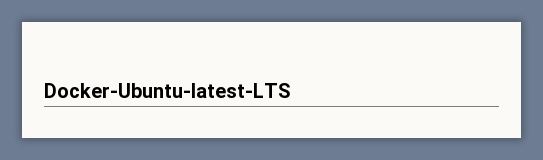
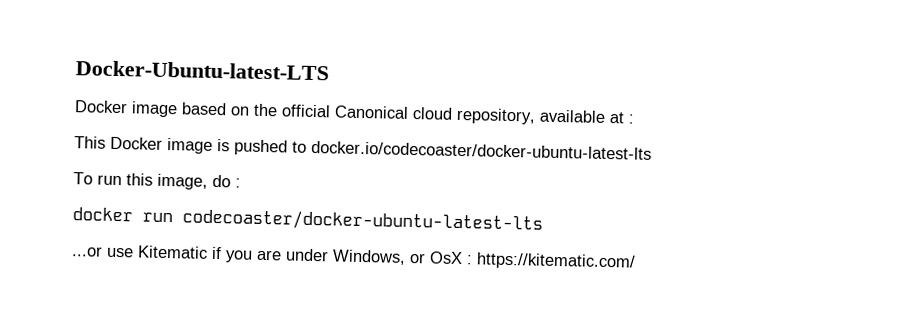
+ Docker image based on the official Canonical cloud repository, available at :
+ This Docker image is pushed to docker.io/codecoaster/docker-ubuntu-latest-lts
+ To run this image, do :
+ docker run codecoaster/docker-ubuntu-latest-lts
+ ...or use Kitematic if you are under Windows, or OsX : https://kitematic.com/

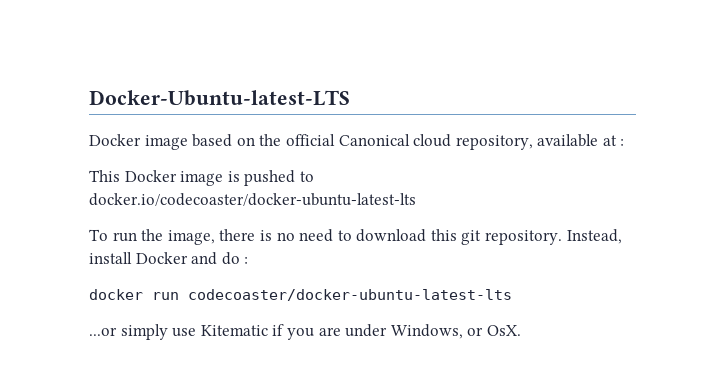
- To run this image, do :
+ To run the image, there is no need to download this git repository. Instead, install Docker and do :
- ...or use Kitematic if you are under Windows, or OsX : https://kitematic.com/
+ ...or simply use Kitematic if you are under Windows, or OsX.

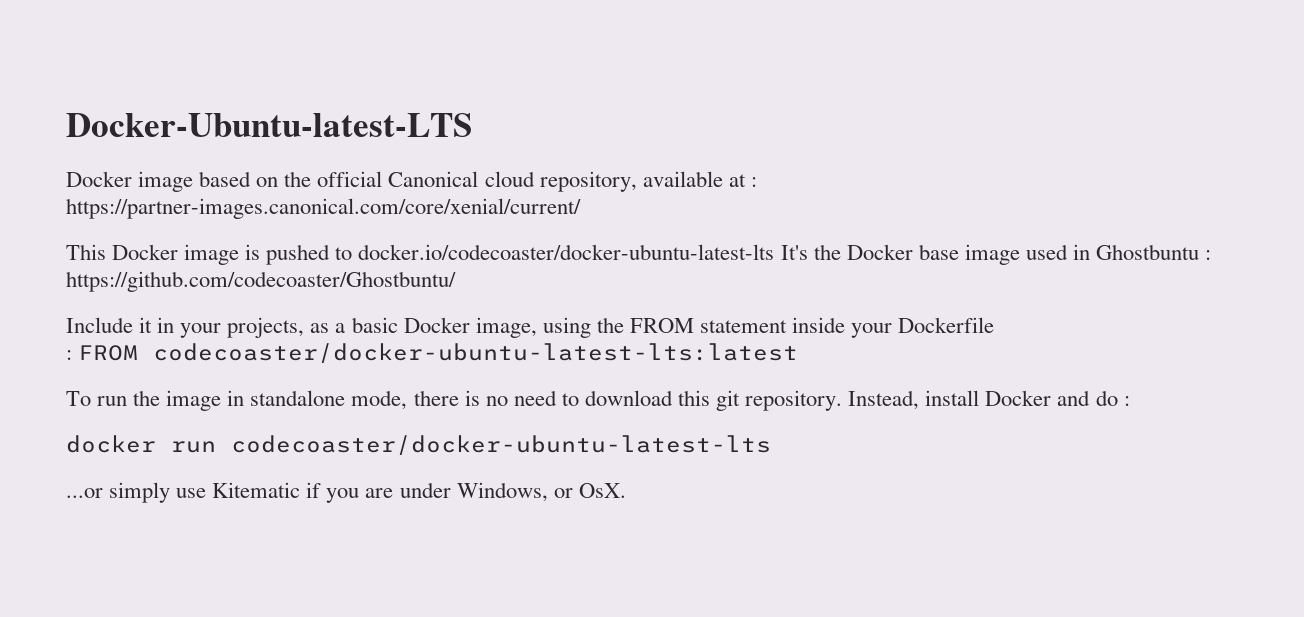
- Docker image based on the official Canonical cloud repository, available at :
+ Docker image based on the official Canonical cloud repository, available at : https://partner-images.canonical.com/core/xenial/current/
- This Docker image is pushed to docker.io/codecoaster/docker-ubuntu-latest-lts
+ This Docker image is pushed to docker.io/codecoaster/docker-ubuntu-latest-lts It's the Docker base image used in Ghostbuntu : https://github.com/codecoaster/Ghostbuntu/
+ Include it in your projects, as a basic Docker image, using the FROM statement inside your Dockerfile
+ : FROM codecoaster/docker-ubuntu-latest-lts:latest
- To run the image, there is no need to download this git repository.
+ To run the image in standalone mode, there is no need to download this git repository.

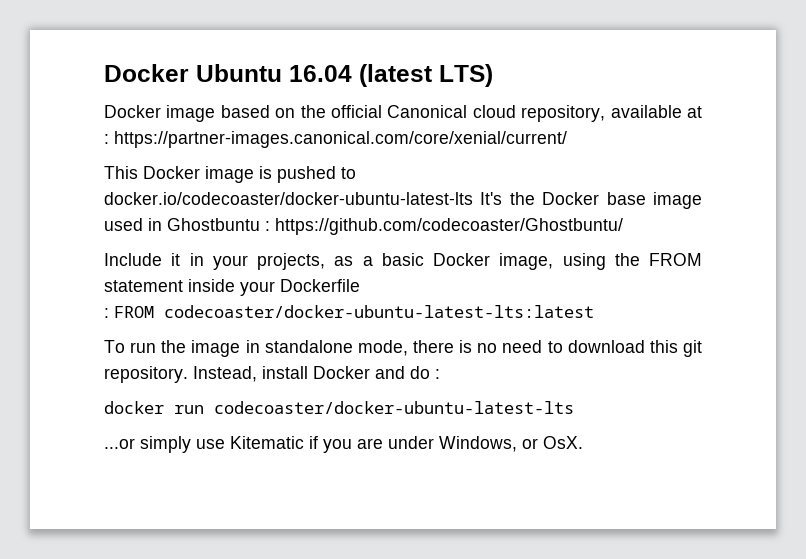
- Docker-Ubuntu-latest-LTS
+ Docker Ubuntu 16.04 (latest LTS)

